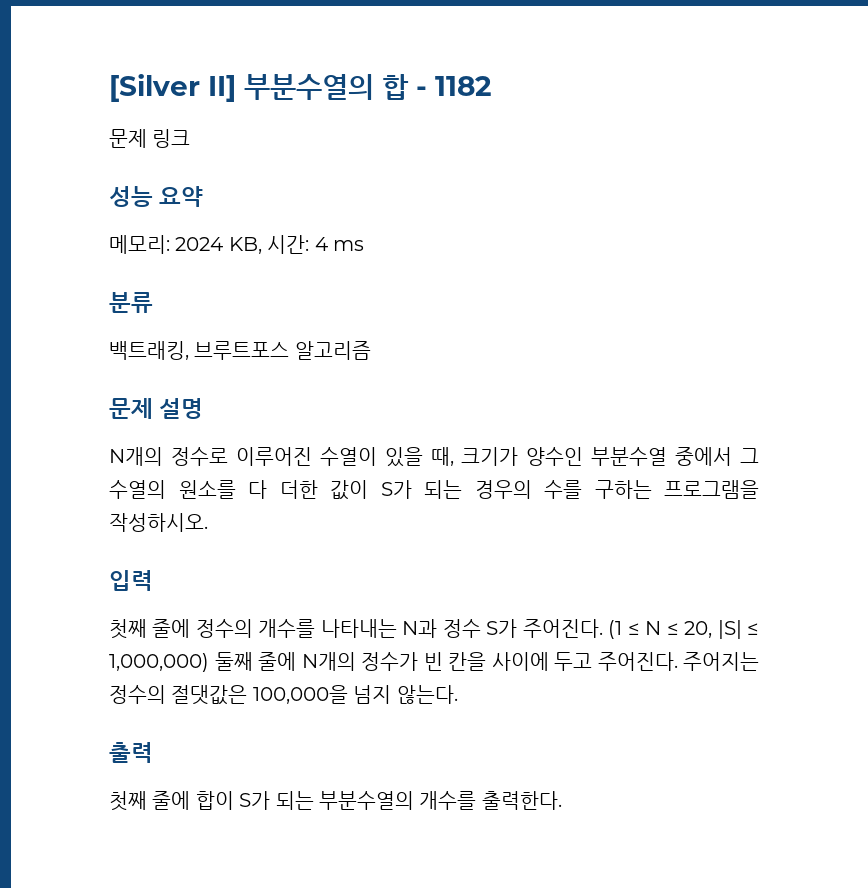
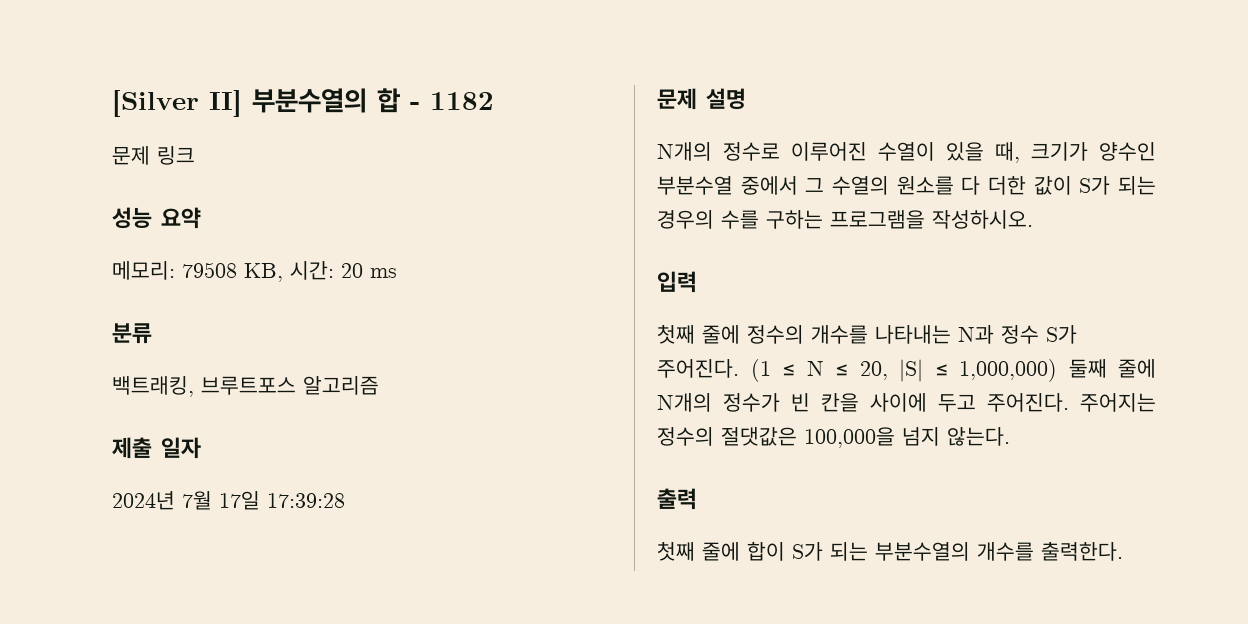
- 메모리: 2024 KB, 시간: 4 ms
+ 메모리: 79508 KB, 시간: 20 ms
+ 제출 일자
+ 2024년 7월 17일 17:39:28

